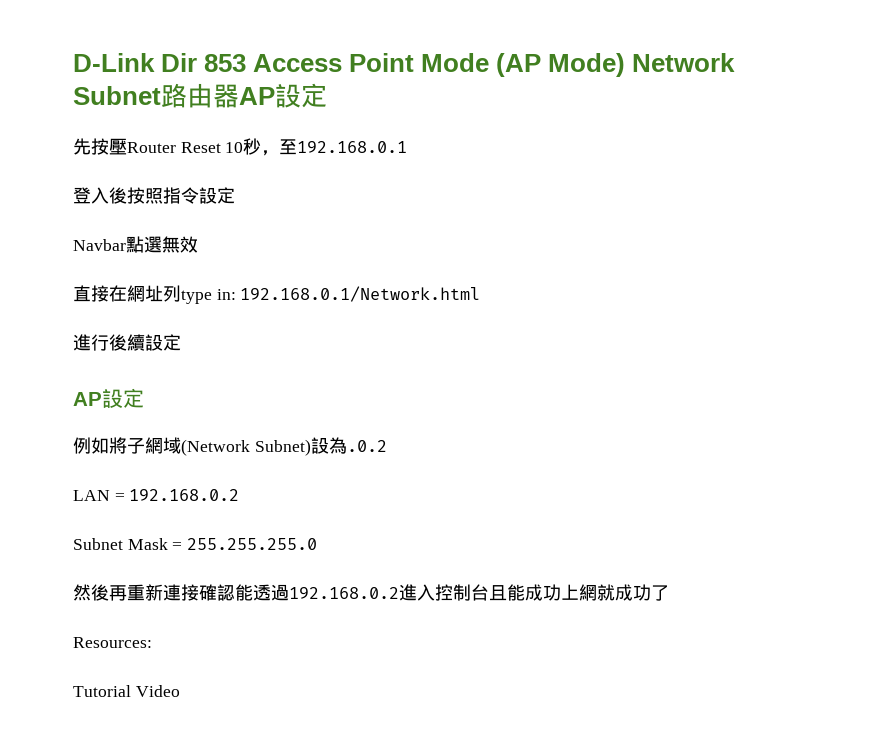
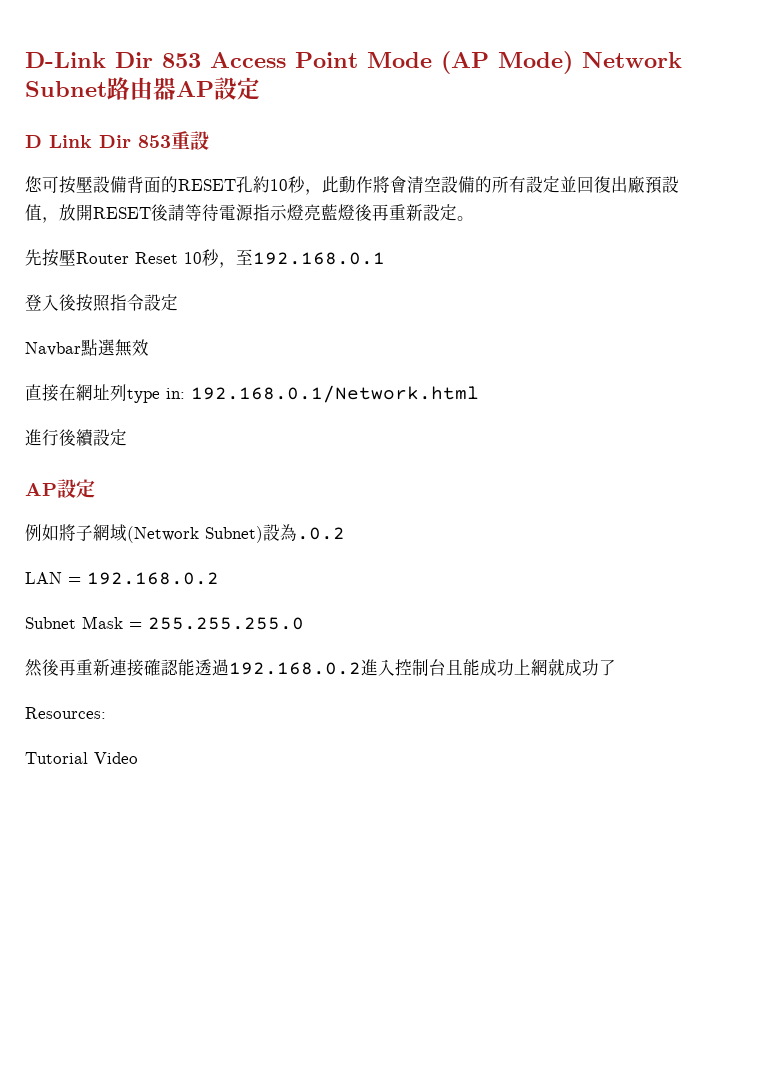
+ D Link Dir 853重設
+ 您可按壓設備背面的RESET孔約10秒，此動作將會清空設備的所有設定並回復出廠預設值，放開RESET後請等待電源指示燈亮藍燈後再重新設定。

